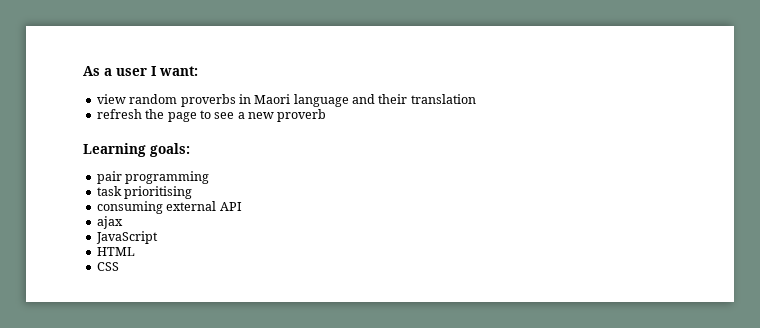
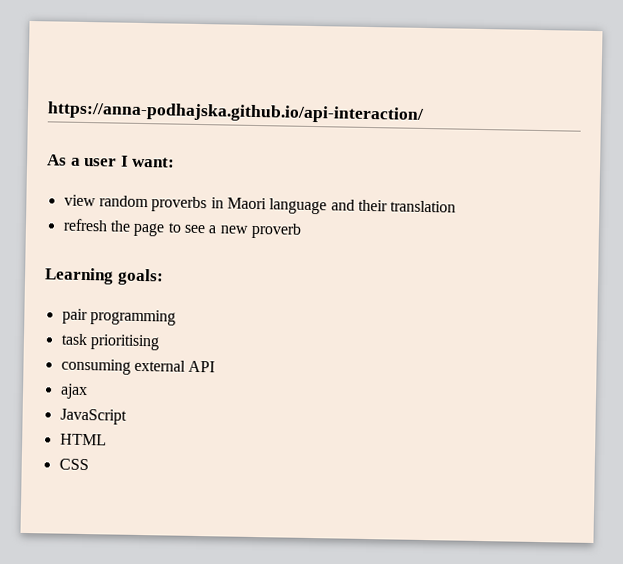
+ https://anna-podhajska.github.io/api-interaction/

